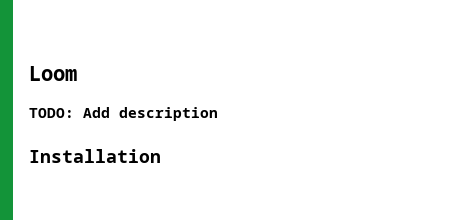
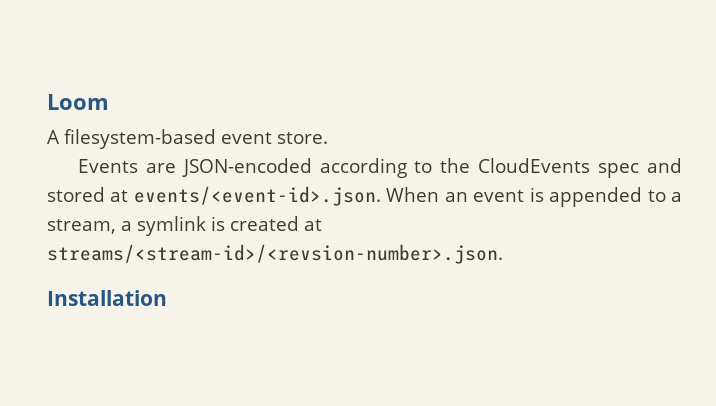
- TODO: Add description
+ A filesystem-based event store.
+ Events are JSON-encoded according to the CloudEvents spec and stored at events/<event-id>.json. When an event is appended to a stream, a symlink is created at streams/<stream-id>/<revsion-number>.json.

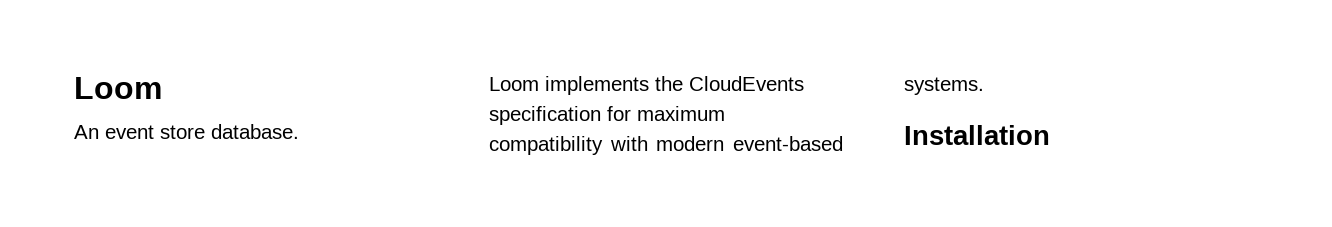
- A filesystem-based event store.
- Events are JSON-encoded according to the CloudEvents spec and stored at events/<event-id>.json. When an event is appended to a stream, a symlink is created at streams/<stream-id>/<revsion-number>.json.
+ An event store database.
+ Loom implements the CloudEvents specification for maximum compatibility with modern event-based systems.

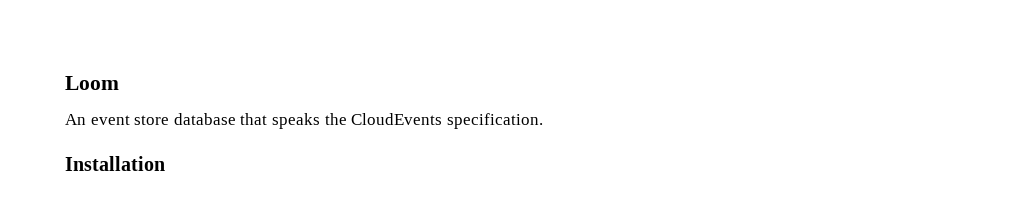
- An event store database.
- Loom implements the CloudEvents specification for maximum compatibility with modern event-based systems.
+ An event store database that speaks the CloudEvents specification.

